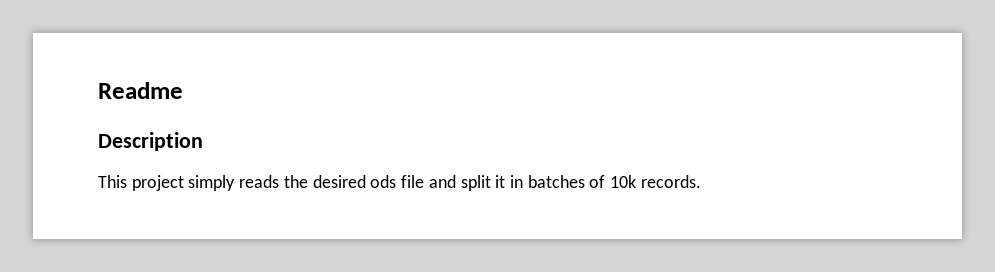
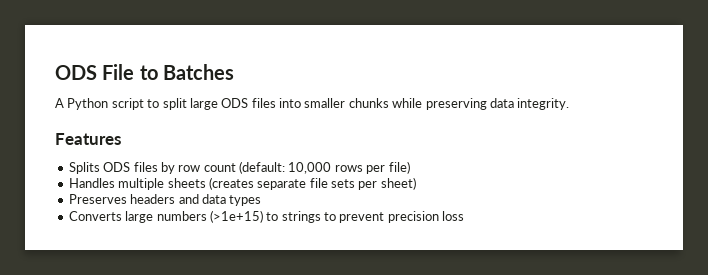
- Readme
- Description
- This project simply reads the desired ods file and split it in batches of 10k records.
+ ODS File to Batches
+ A Python script to split large ODS files into smaller chunks while preserving data integrity.
+ Features
+ Splits ODS files by row count (default: 10,000 rows per file)
+ Handles multiple sheets (creates separate file sets per sheet)
+ Preserves headers and data types
+ Converts large numbers (>1e+15) to strings to prevent precision loss

